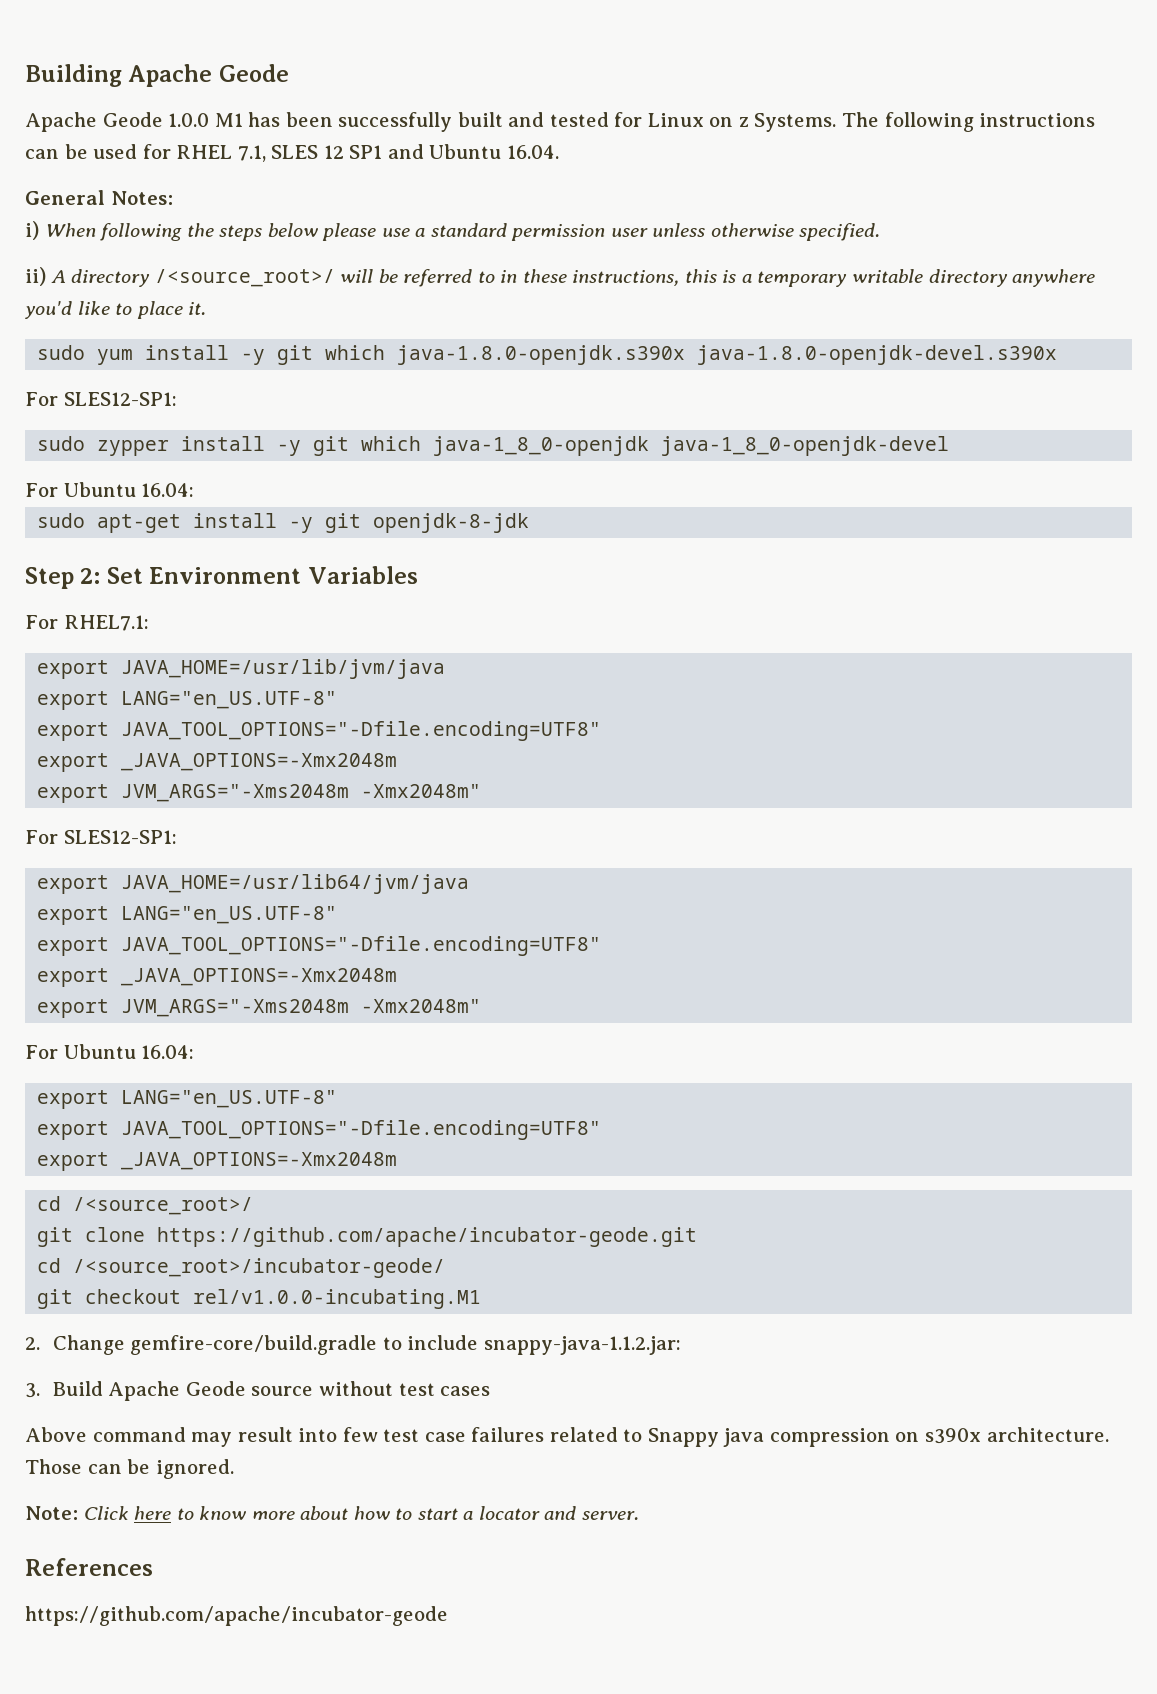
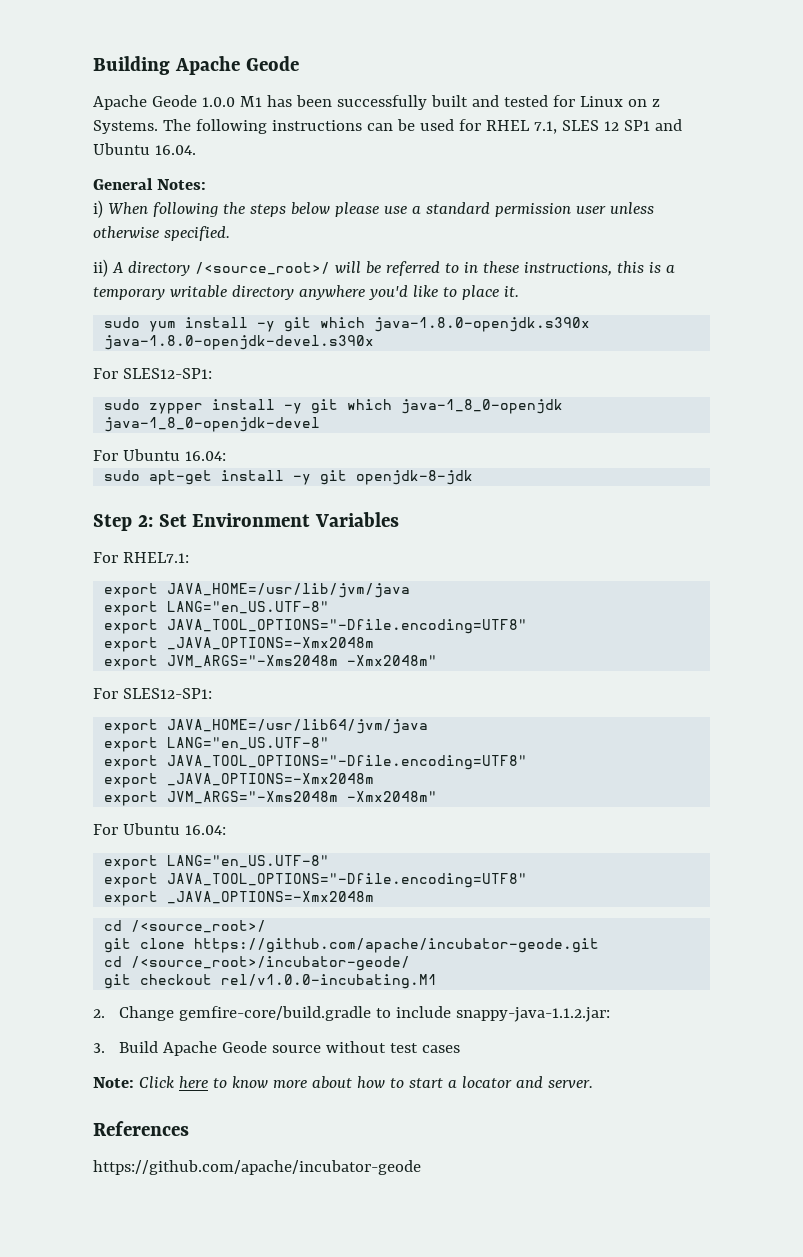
- Above command may result into few test case failures related to Snappy java compression on s390x architecture. Those can be ignored.

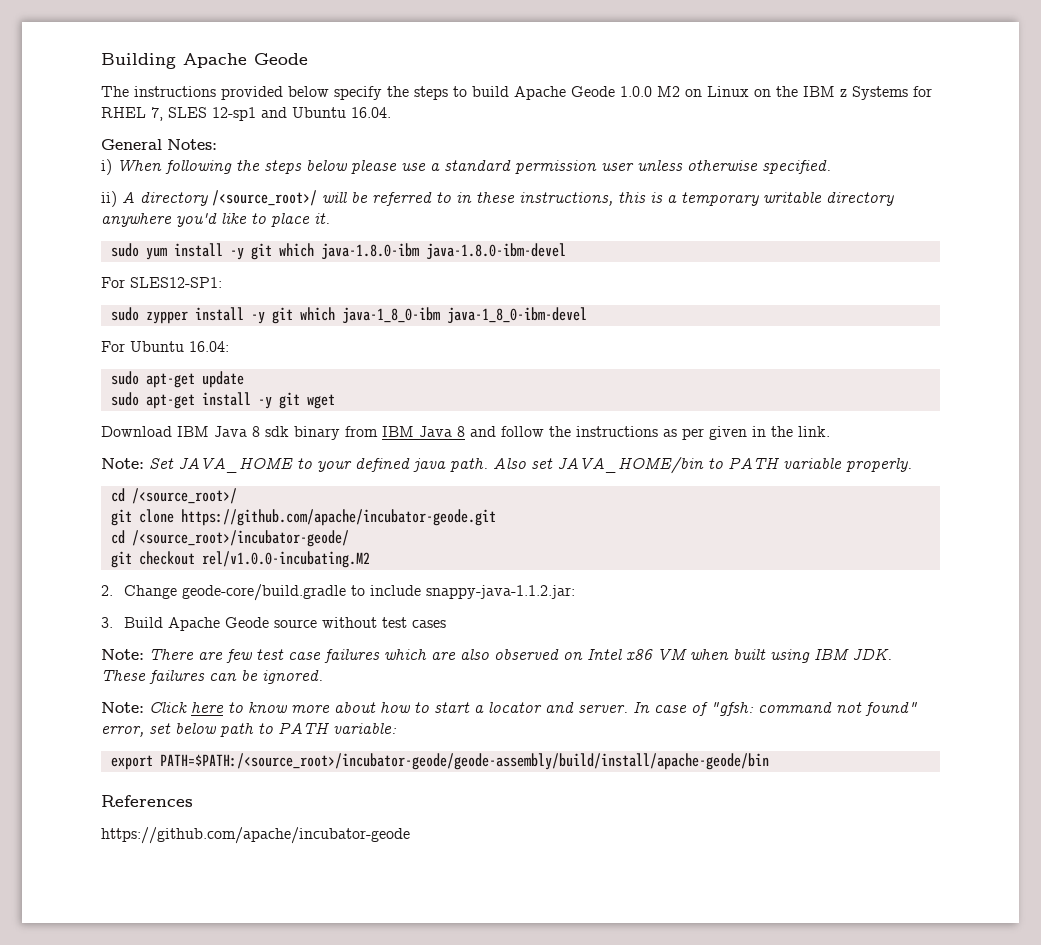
- Apache Geode 1.0.0 M1 has been successfully built and tested for Linux on z Systems. The following instructions can be used for RHEL 7.1, SLES 12 SP1 and Ubuntu 16.04.
+ The instructions provided below specify the steps to build Apache Geode 1.0.0 M2 on Linux on the IBM z Systems for RHEL 7, SLES 12-sp1 and Ubuntu 16.04.
- sudo yum install -y git which java-1.8.0-openjdk.s390x java-1.8.0-openjdk-devel.s390x
+ sudo yum install -y git which java-1.8.0-ibm java-1.8.0-ibm-devel
- sudo zypper install -y git which java-1_8_0-openjdk java-1_8_0-openjdk-devel
+ sudo zypper install -y git which java-1_8_0-ibm java-1_8_0-ibm-devel
  For Ubuntu 16.04:
+ sudo apt-get update
- sudo apt-get install -y git openjdk-8-jdk
- Step 2: Set Environment Variables
- For RHEL7.1:
- export JAVA_HOME=/usr/lib/jvm/java
- export LANG="en_US.UTF-8"
- export JAVA_TOOL_OPTIONS="-Dfile.encoding=UTF8"
- export _JAVA_OPTIONS=-Xmx2048m
- export JVM_ARGS="-Xms2048m -Xmx2048m"
- For SLES12-SP1:
- export JAVA_HOME=/usr/lib64/jvm/java
- export LANG="en_US.UTF-8"
- export JAVA_TOOL_OPTIONS="-Dfile.encoding=UTF8"
- export _JAVA_OPTIONS=-Xmx2048m
- export JVM_ARGS="-Xms2048m -Xmx2048m"
- For Ubuntu 16.04:
- export LANG="en_US.UTF-8"
- export JAVA_TOOL_OPTIONS="-Dfile.encoding=UTF8"
- export _JAVA_OPTIONS=-Xmx2048m
+ sudo apt-get install -y git wget
+ Download IBM Java 8 sdk binary from IBM Java 8 and follow the instructions as per given in the link.
+ Note: Set JAVA_HOME to your defined java path. Also set JAVA_HOME/bin to PATH variable properly.
- git checkout rel/v1.0.0-incubating.M1
+ git checkout rel/v1.0.0-incubating.M2
- 2. Change gemfire-core/build.gradle to include snappy-java-1.1.2.jar:
+ 2. Change geode-core/build.gradle to include snappy-java-1.1.2.jar:
+ Note: There are few test case failures which are also observed on Intel x86 VM when built using IBM JDK. These failures can be ignored.
+ In case of "gfsh: command not found" error, set below path to PATH variable:
+ export PATH=$PATH:/<source_root>/incubator-geode/geode-assembly/build/install/apache-geode/bin

